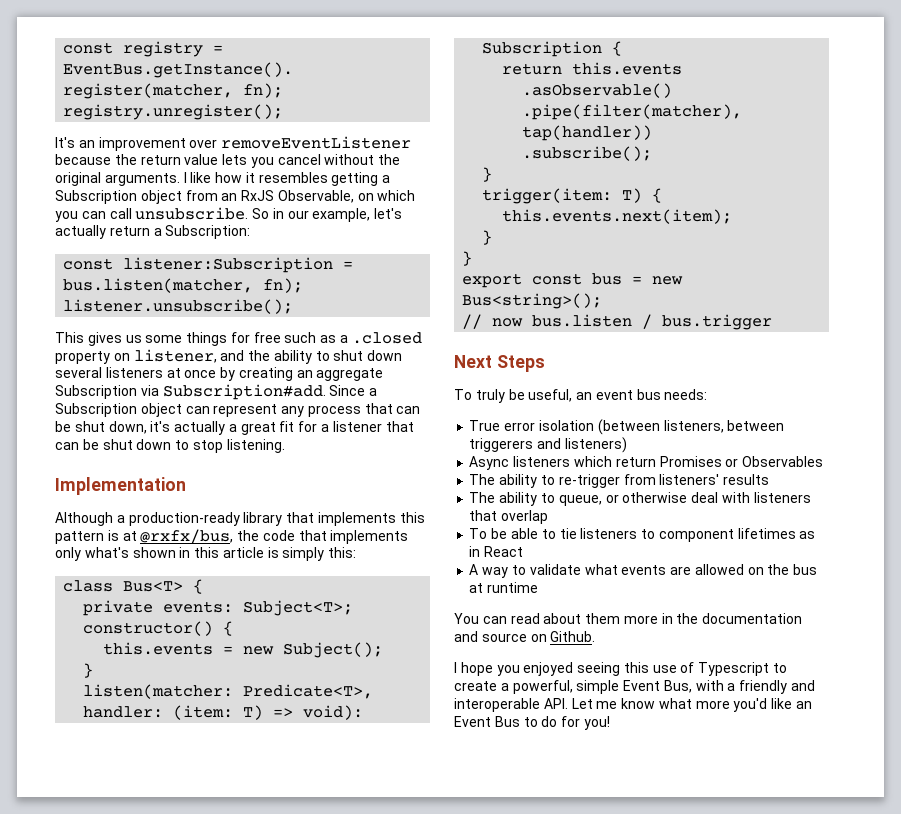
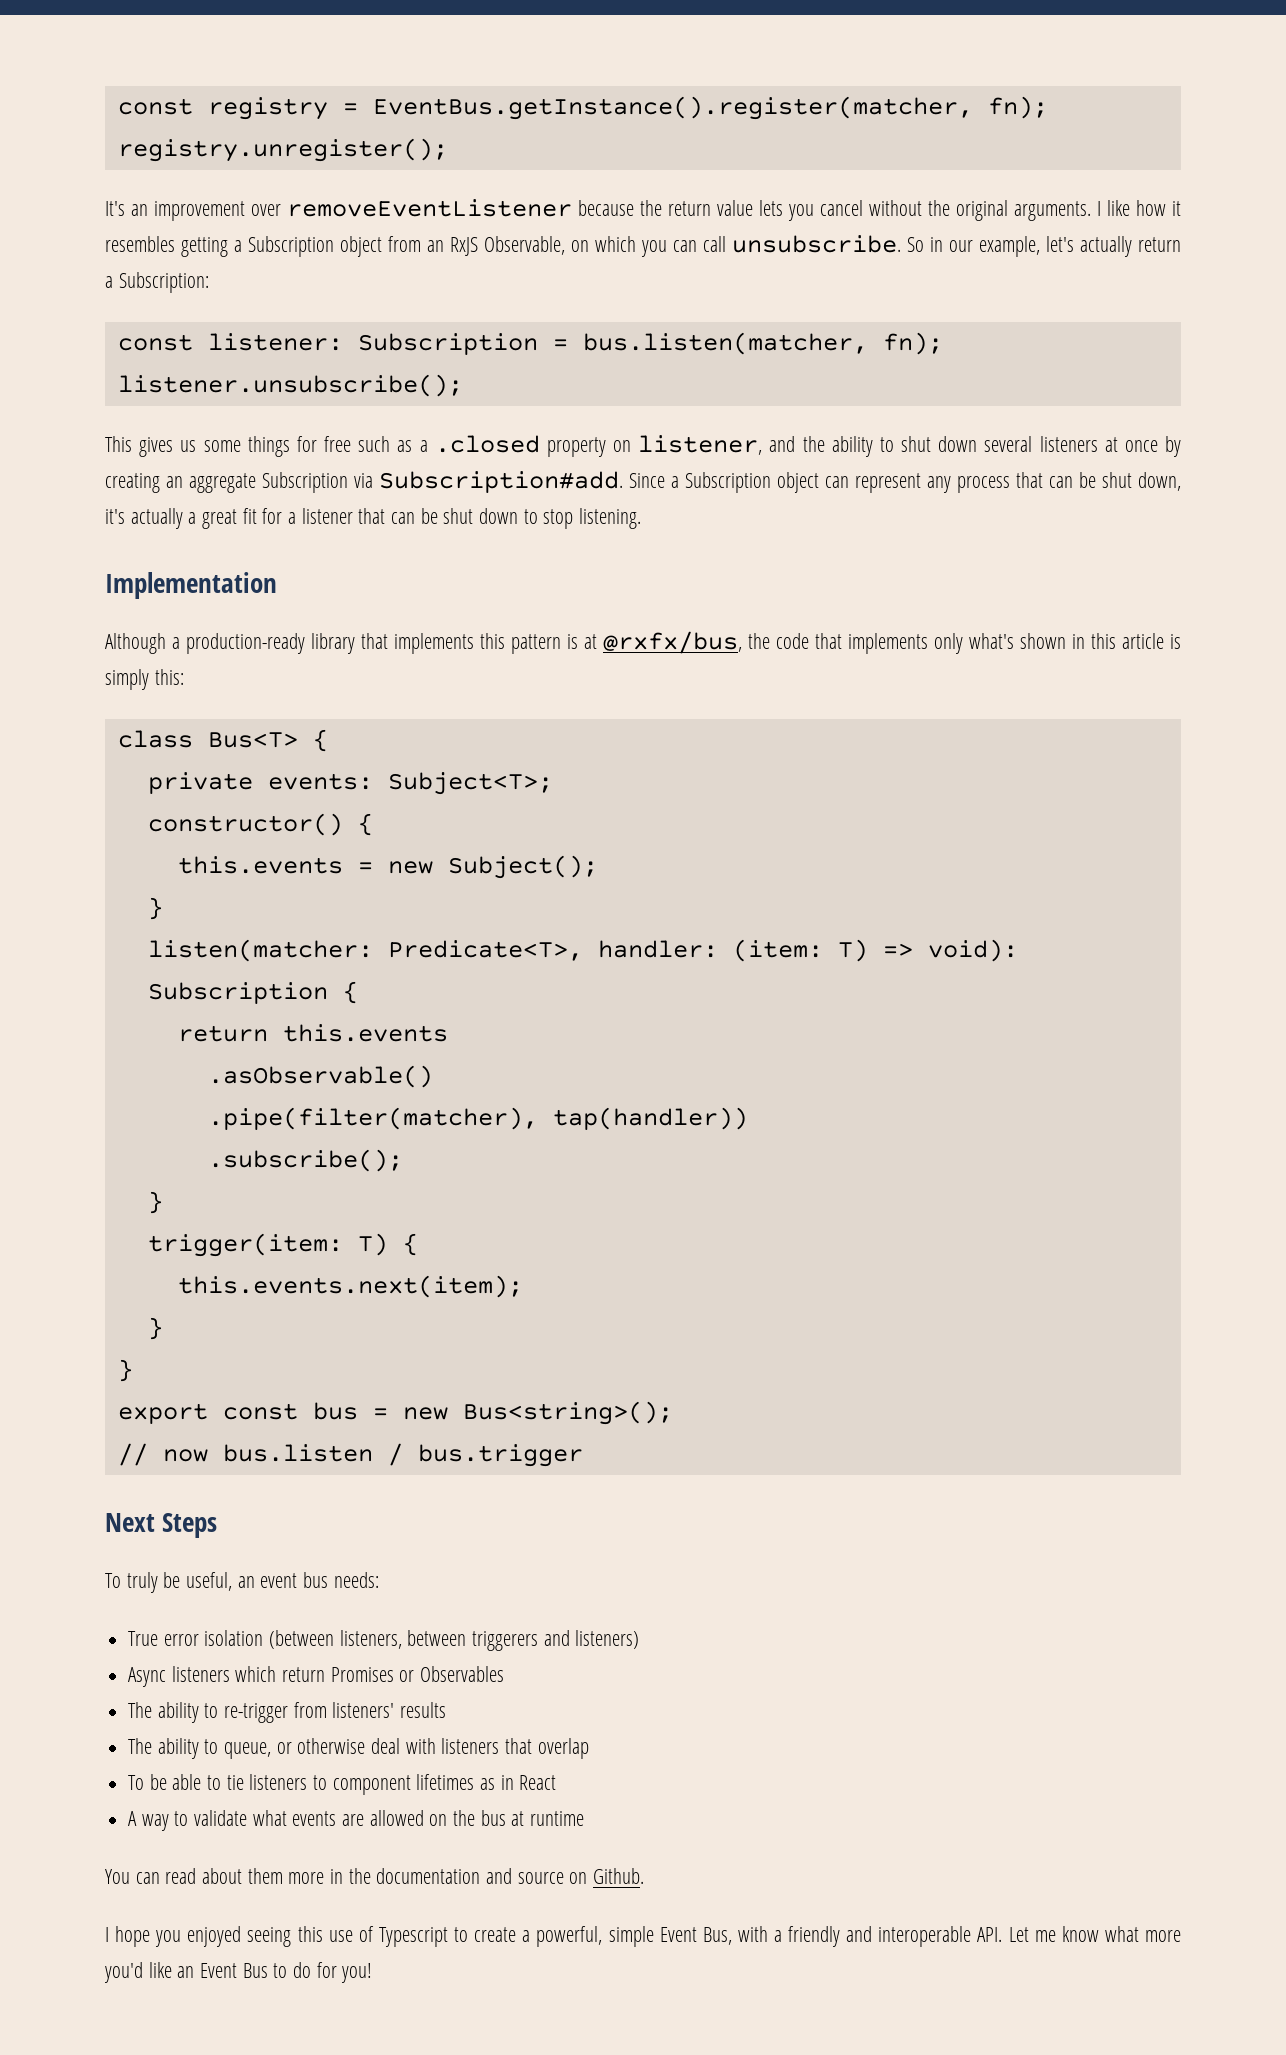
- const listener:Subscription = bus.listen(matcher, fn);
+ const listener: Subscription = bus.listen(matcher, fn);

